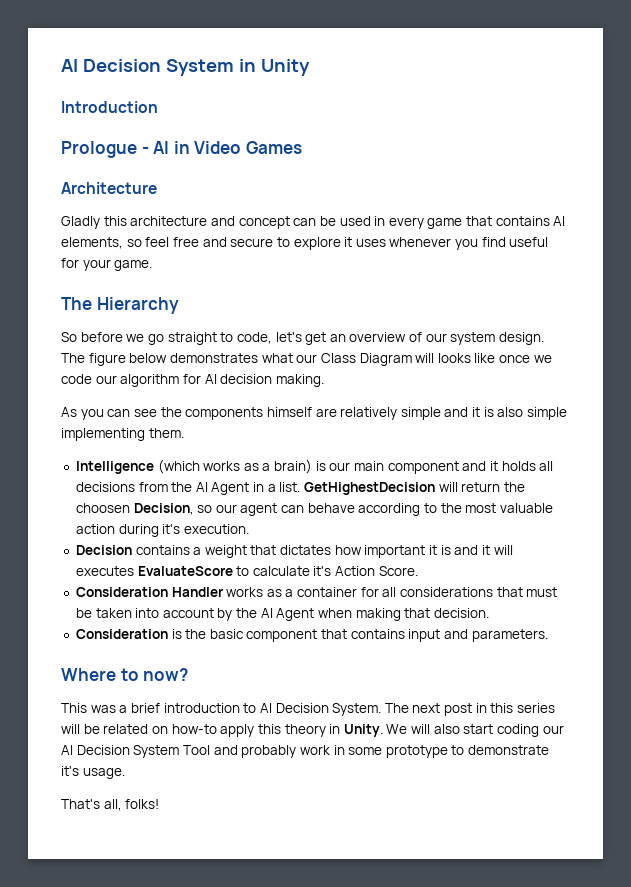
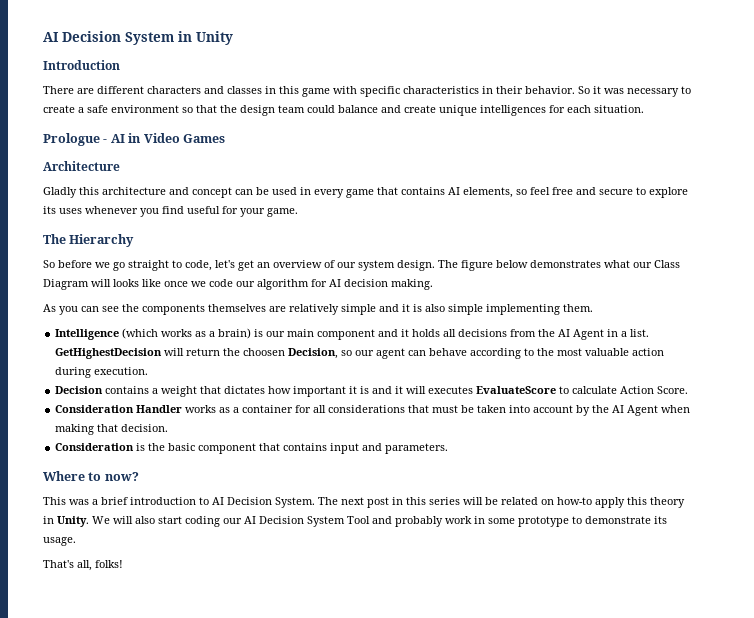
+ There are different characters and classes in this game with specific characteristics in their behavior. So it was necessary to create a safe environment so that the design team could balance and create unique intelligences for each situation.
- Gladly this architecture and concept can be used in every game that contains AI elements, so feel free and secure to explore it uses whenever you find useful for your game.
+ Gladly this architecture and concept can be used in every game that contains AI elements, so feel free and secure to explore its uses whenever you find useful for your game.
- As you can see the components himself are relatively simple and it is also simple implementing them.
+ As you can see the components themselves are relatively simple and it is also simple implementing them.
- GetHighestDecision will return the choosen Decision, so our agent can behave according to the most valuable action during it's execution.
+ GetHighestDecision will return the choosen Decision, so our agent can behave according to the most valuable action during execution.
- Decision contains a weight that dictates how important it is and it will executes EvaluateScore to calculate it's Action Score.
+ Decision contains a weight that dictates how important it is and it will executes EvaluateScore to calculate Action Score.
- We will also start coding our AI Decision System Tool and probably work in some prototype to demonstrate it's usage.
+ We will also start coding our AI Decision System Tool and probably work in some prototype to demonstrate its usage.

